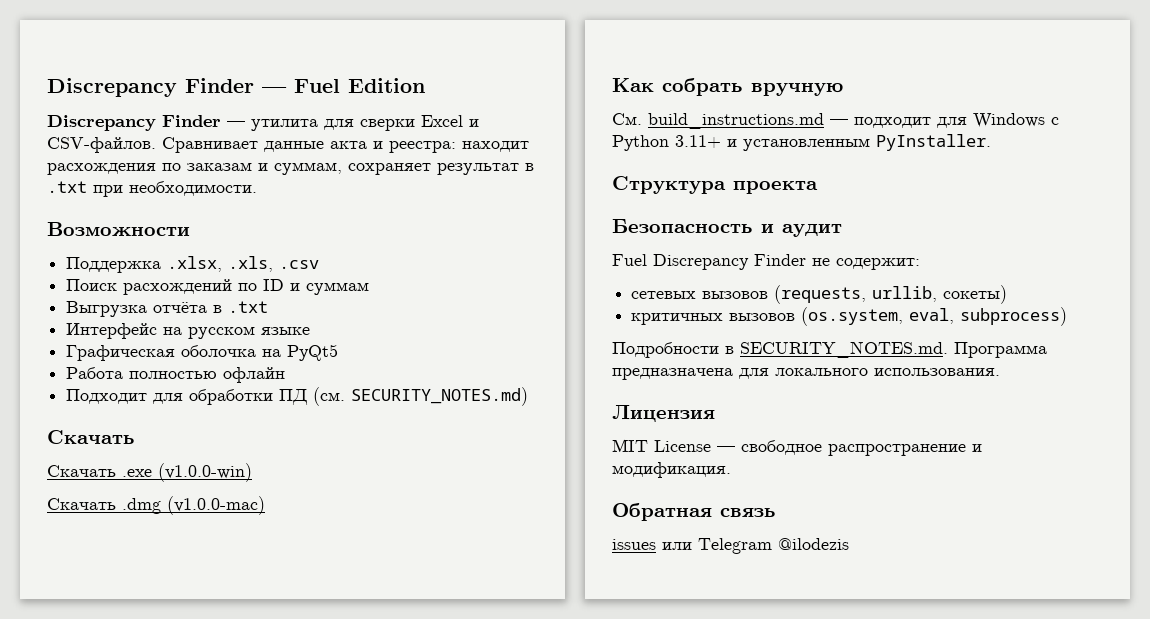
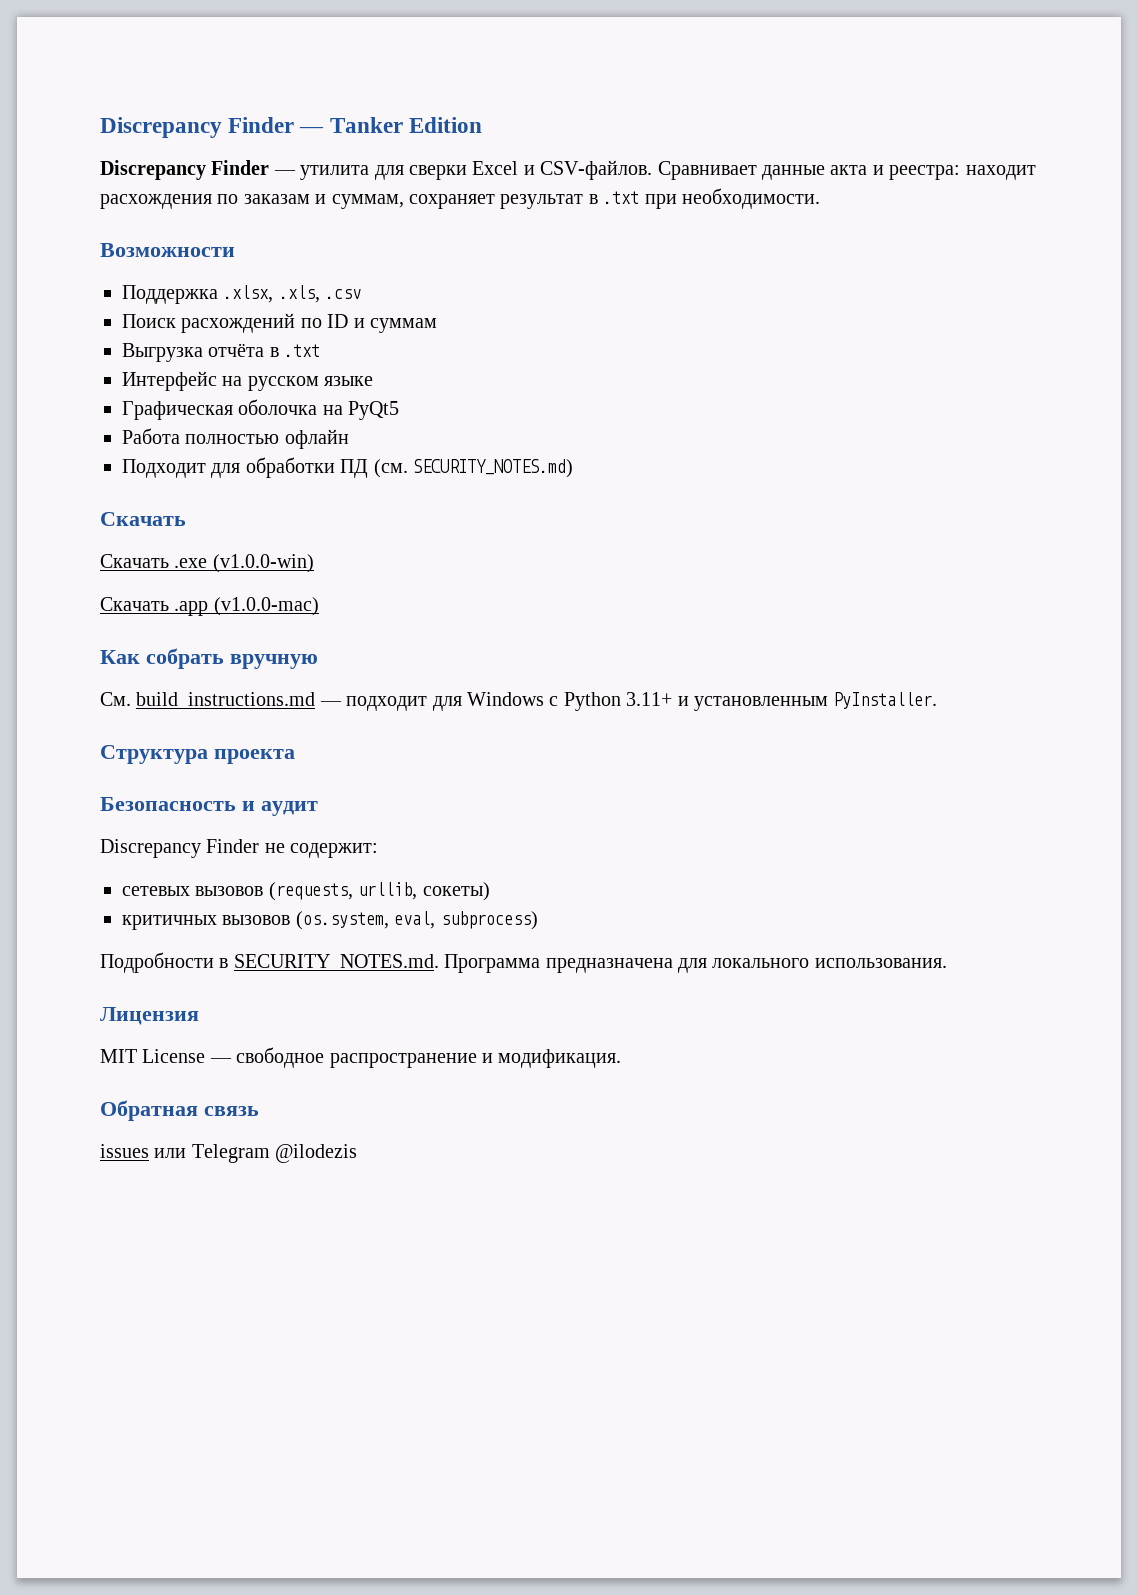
- Discrepancy Finder — Fuel Edition
+ Discrepancy Finder — Tanker Edition
- Скачать .dmg (v1.0.0-mac)
+ Скачать .app (v1.0.0-mac)
- Fuel Discrepancy Finder не содержит:
+ Discrepancy Finder не содержит:

